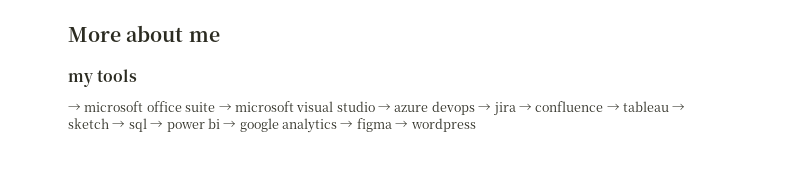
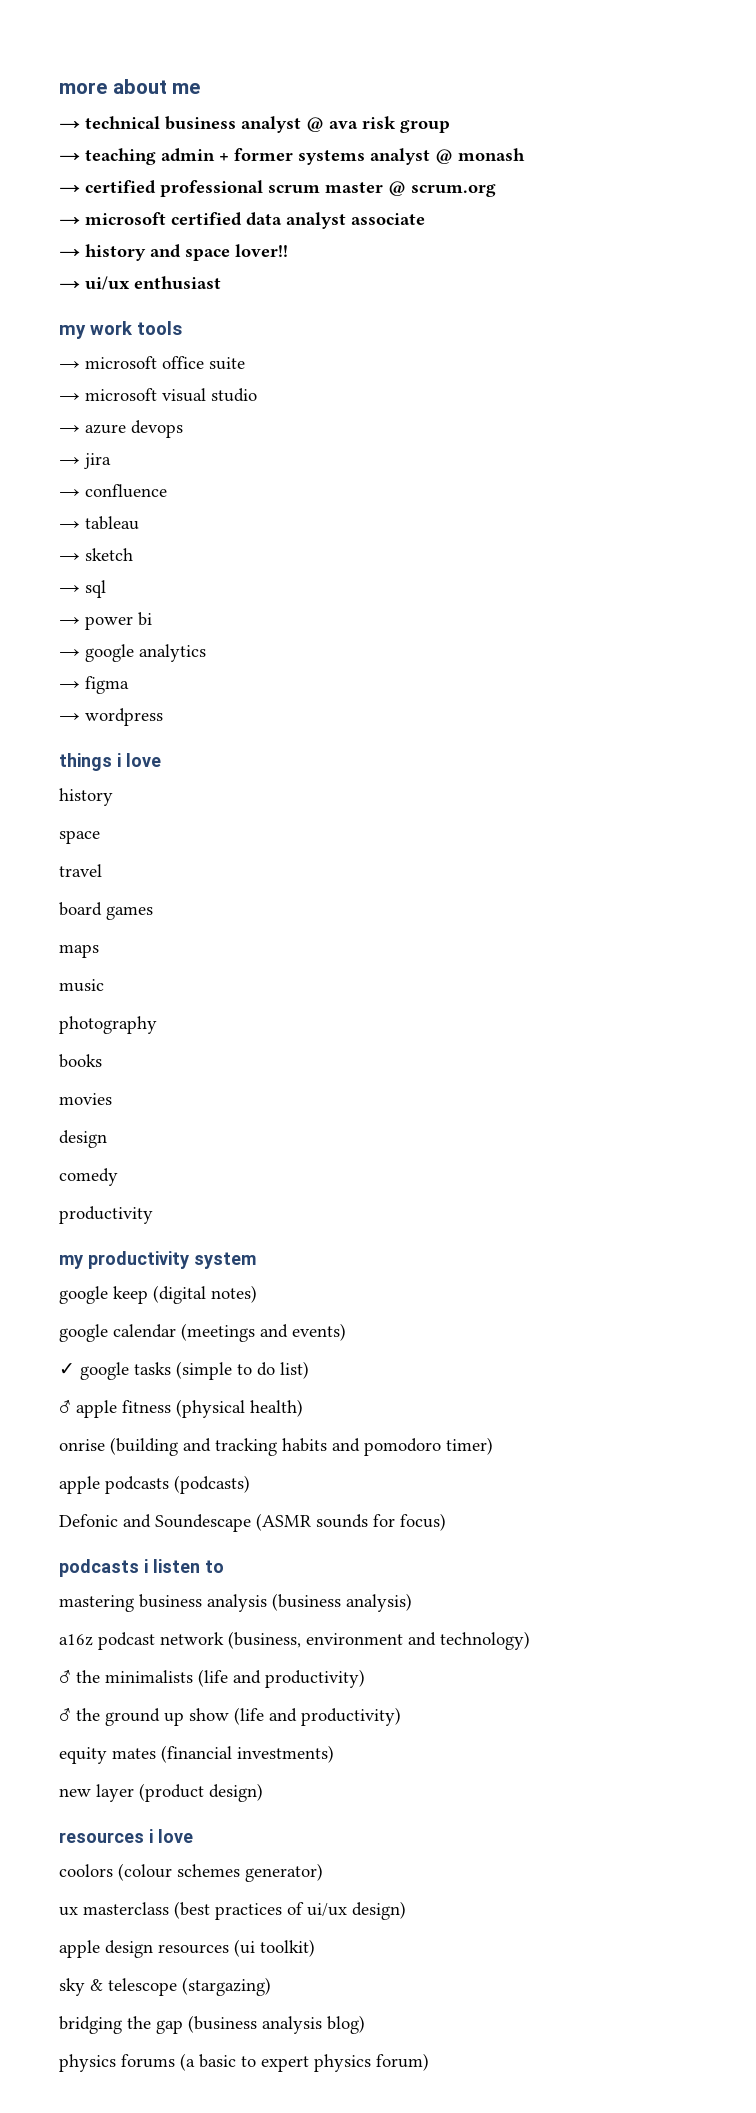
- More about me
+ more about me
- my tools
+ → technical business analyst @ ava risk group
+ → teaching admin + former systems analyst @ monash
+ → certified professional scrum master @ scrum.org
+ → microsoft certified data analyst associate
+ → history and space lover!!
+ → ui/ux enthusiast
+ my work tools
- → microsoft office suite → microsoft visual studio → azure devops → jira → confluence → tableau → sketch → sql → power bi → google analytics → figma → wordpress
+ → microsoft office suite
+ → microsoft visual studio
+ → azure devops
+ → jira
+ → confluence
+ → tableau
+ → sketch
+ → sql
+ → power bi
+ → google analytics
+ → figma
+ → wordpress
+ things i love
+ history
+ space
+ travel
+ board games
+ maps
+ music
+ photography
+ books
+ movies
+ design
+ comedy
+ productivity
+ my productivity system
+ google keep (digital notes)
+ google calendar (meetings and events)
+ ✓ google tasks (simple to do list)
+ ♂ apple fitness (physical health)
+ onrise (building and tracking habits and pomodoro timer)
+ apple podcasts (podcasts)
+ Defonic and Soundescape (ASMR sounds for focus)
+ podcasts i listen to
+ mastering business analysis (business analysis)
+ a16z podcast network (business, environment and technology)
+ ♂ the minimalists (life and productivity)
+ ♂ the ground up show (life and productivity)
+ equity mates (financial investments)
+ new layer (product design)
+ resources i love
+ coolors (colour schemes generator)
+ ux masterclass (best practices of ui/ux design)
+ apple design resources (ui toolkit)
+ sky & telescope (stargazing)
+ bridging the gap (business analysis blog)
+ physics forums (a basic to expert physics forum)

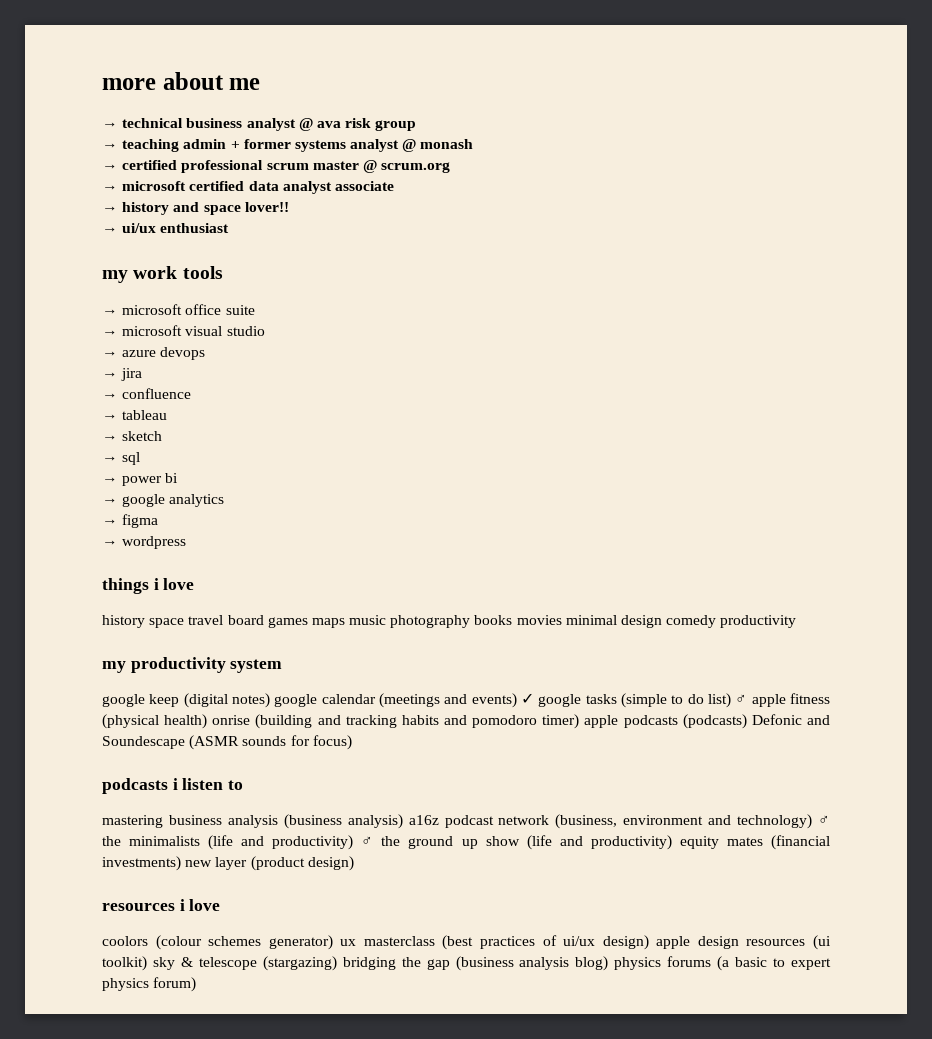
  things i love
- history
- space
- travel
- board games
- maps
- music
- photography
- books
- movies
- design
- comedy
- productivity
+ history space travel board games maps music photography books movies minimal design comedy productivity
- google keep (digital notes)
- google calendar (meetings and events)
- ✓ google tasks (simple to do list)
- ♂ apple fitness (physical health)
- onrise (building and tracking habits and pomodoro timer)
- apple podcasts (podcasts)
- Defonic and Soundescape (ASMR sounds for focus)
+ google keep (digital notes) google calendar (meetings and events) ✓ google tasks (simple to do list) ♂ apple fitness (physical health) onrise (building and tracking habits and pomodoro timer) apple podcasts (podcasts) Defonic and Soundescape (ASMR sounds for focus)
- mastering business analysis (business analysis)
- a16z podcast network (business, environment and technology)
- ♂ the minimalists (life and productivity)
- ♂ the ground up show (life and productivity)
- equity mates (financial investments)
- new layer (product design)
+ mastering business analysis (business analysis) a16z podcast network (business, environment and technology) ♂ the minimalists (life and productivity) ♂ the ground up show (life and productivity) equity mates (financial investments) new layer (product design)
- coolors (colour schemes generator)
- ux masterclass (best practices of ui/ux design)
- apple design resources (ui toolkit)
- sky & telescope (stargazing)
- bridging the gap (business analysis blog)
- physics forums (a basic to expert physics forum)
+ coolors (colour schemes generator) ux masterclass (best practices of ui/ux design) apple design resources (ui toolkit) sky & telescope (stargazing) bridging the gap (business analysis blog) physics forums (a basic to expert physics forum)

